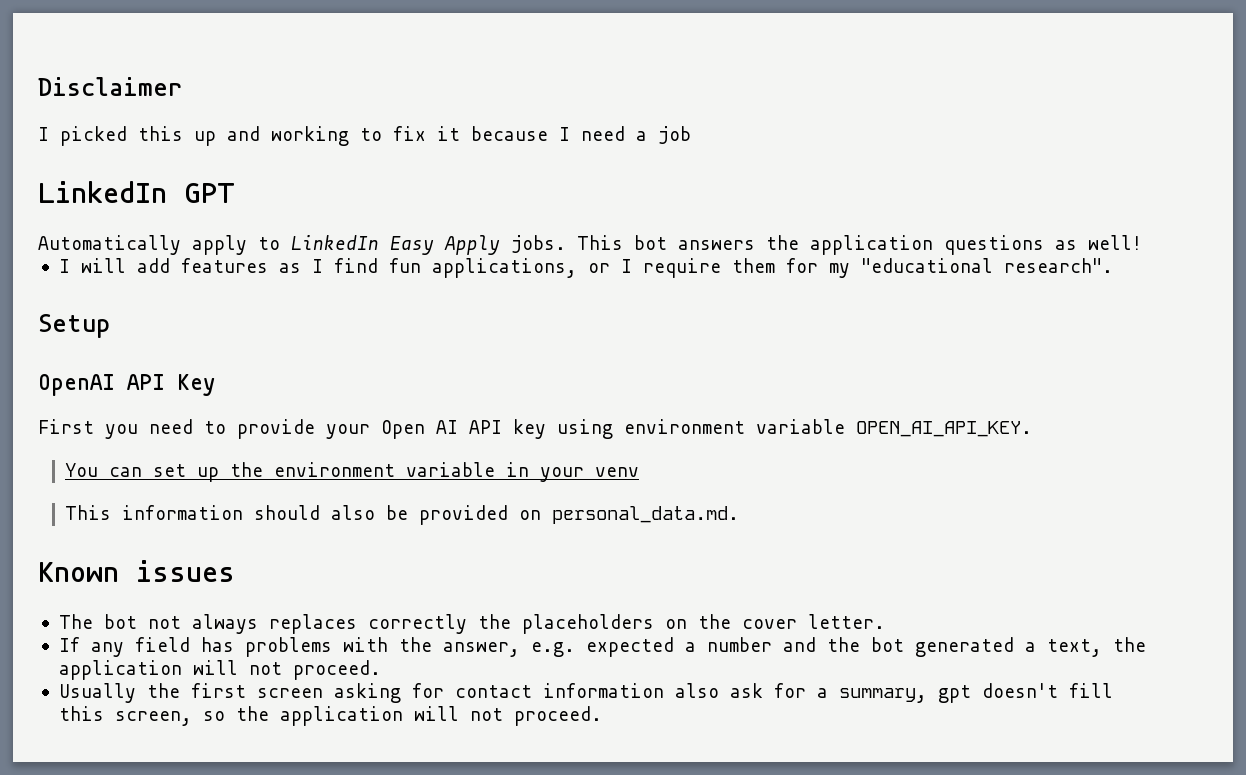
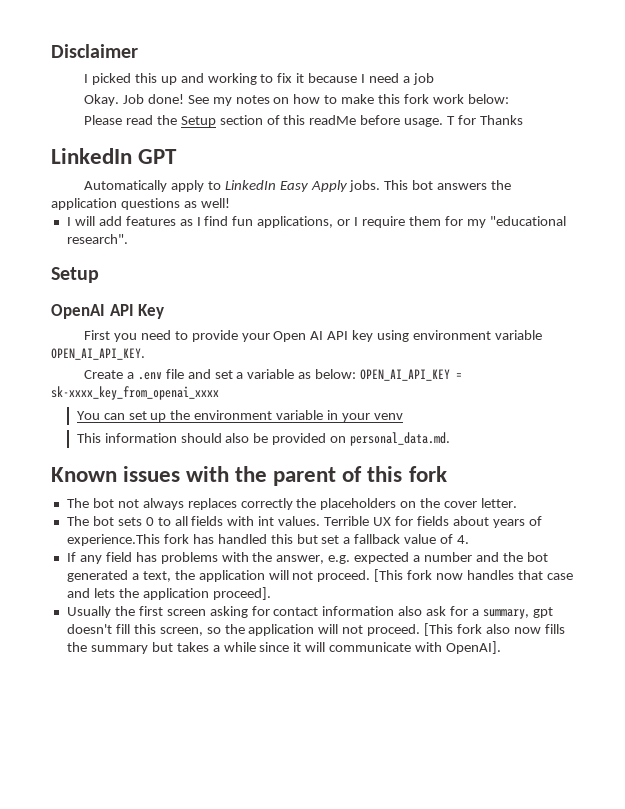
+ Okay. Job done! See my notes on how to make this fork work below:
+ Please read the Setup section of this readMe before usage. T for Thanks
+ Create a .env file and set a variable as below: OPEN_AI_API_KEY = sk-xxxx_key_from_openai_xxxx
- Known issues
+ Known issues with the parent of this fork
+ The bot sets 0 to all fields with int values. Terrible UX for fields about years of experience.This fork has handled this but set a fallback value of 4.
+ [This fork now handles that case and lets the application proceed].
+ [This fork also now fills the summary but takes a while since it will communicate with OpenAI].

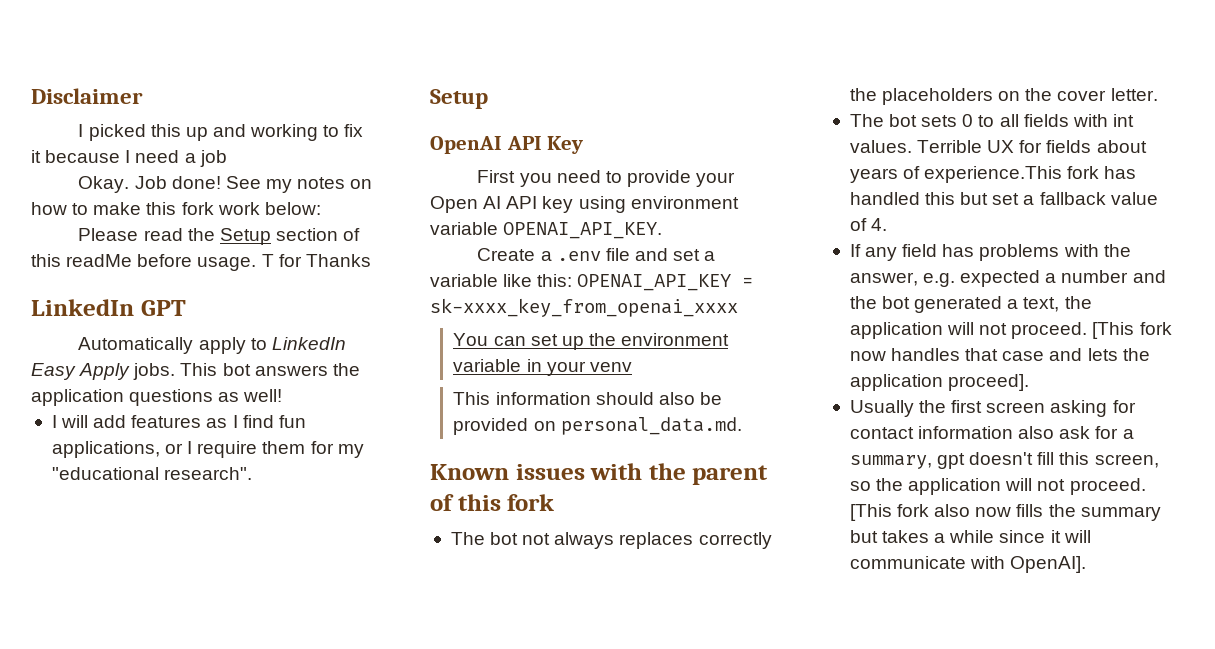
- First you need to provide your Open AI API key using environment variable OPEN_AI_API_KEY.
+ First you need to provide your Open AI API key using environment variable OPENAI_API_KEY.
- Create a .env file and set a variable as below: OPEN_AI_API_KEY = sk-xxxx_key_from_openai_xxxx
+ Create a .env file and set a variable like this: OPENAI_API_KEY = sk-xxxx_key_from_openai_xxxx

